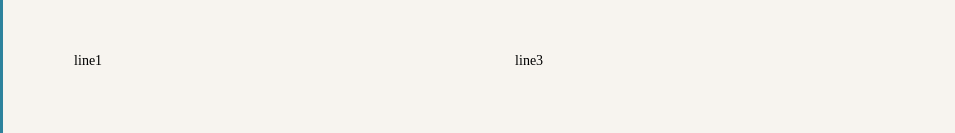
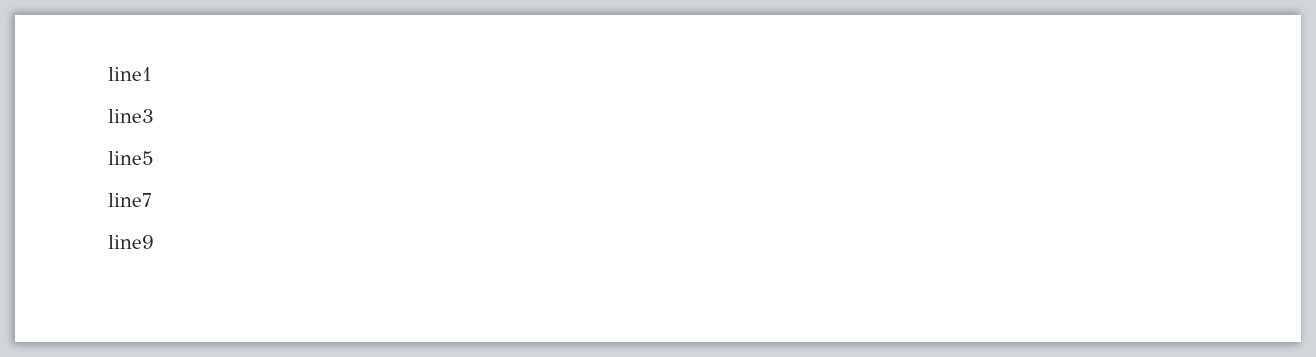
+ line5
+ line7
+ line9

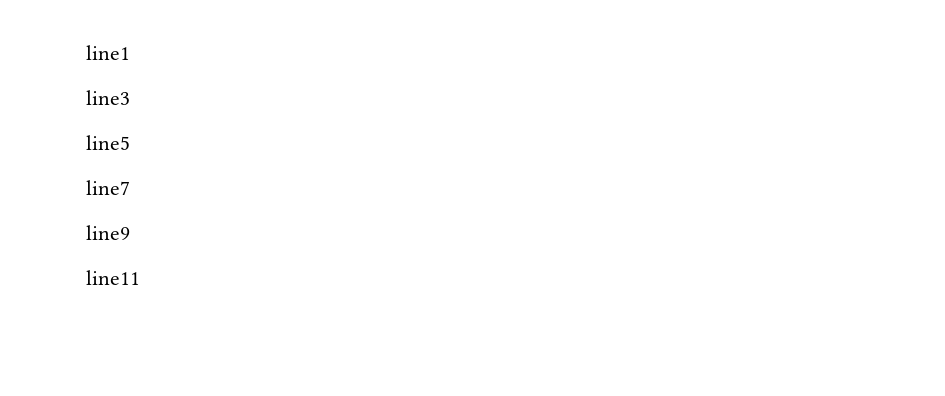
+ line11

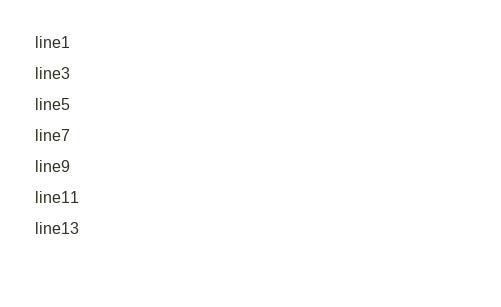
+ line13

